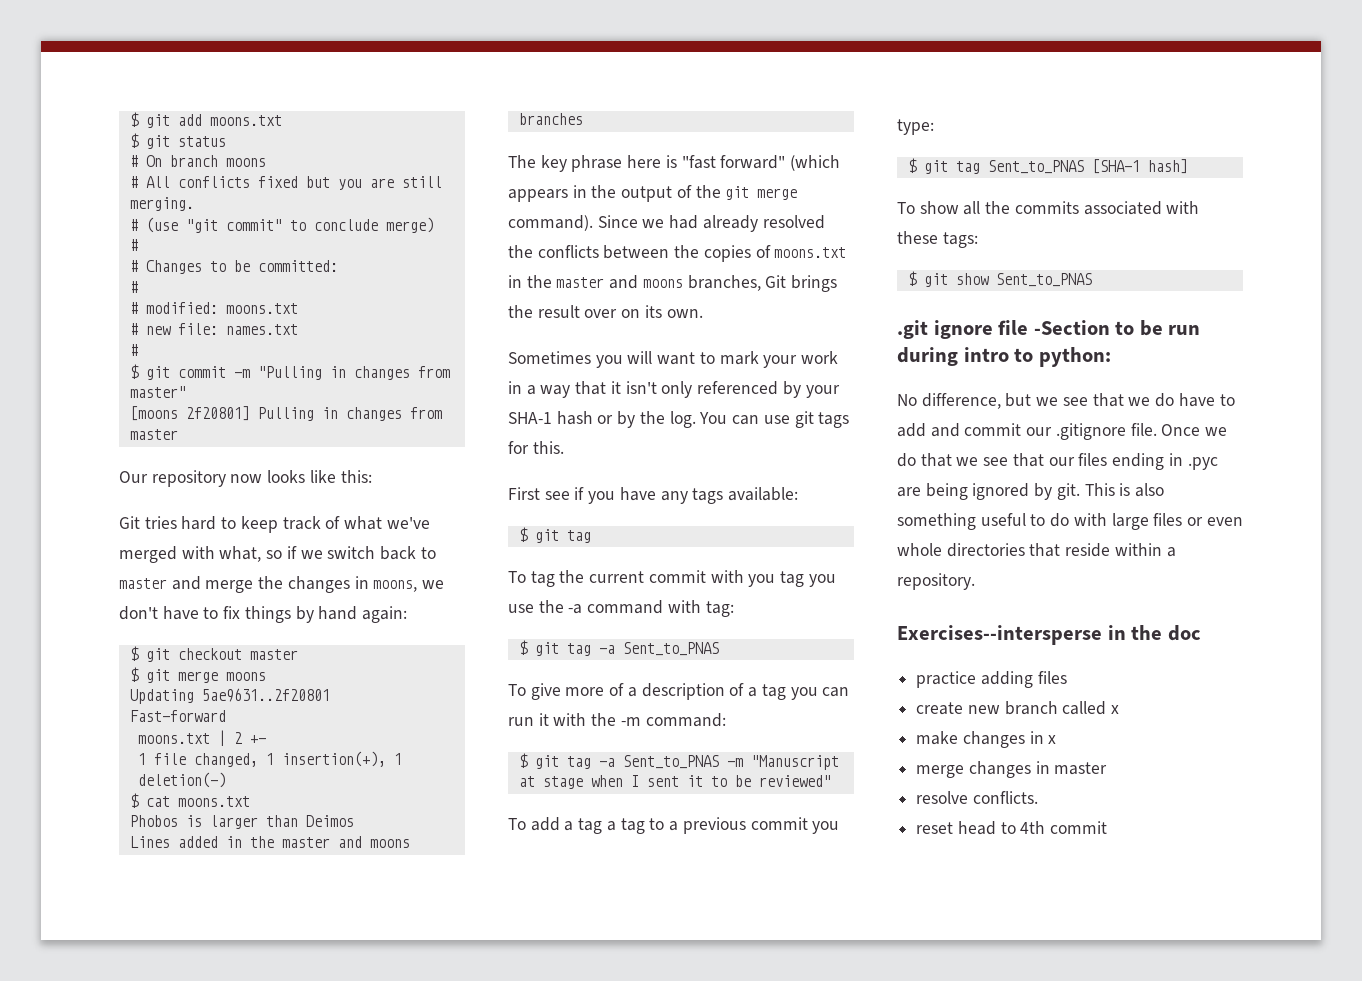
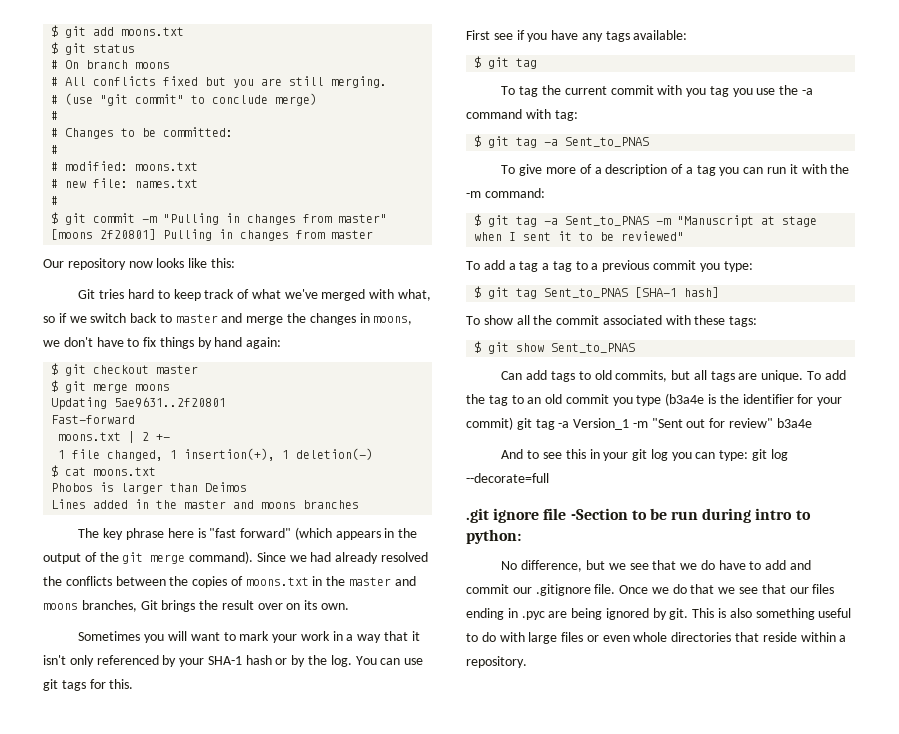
- To show all the commits associated with these tags:
+ To show all the commit associated with these tags:
+ Can add tags to old commits, but all tags are unique. To add the tag to an old commit you type (b3a4e is the identifier for your commit) git tag -a Version_1 -m "Sent out for review" b3a4e
+ And to see this in your git log you can type: git log --decorate=full
- Exercises--intersperse in the doc
- practice adding files
- create new branch called x
- make changes in x
- merge changes in master
- resolve conflicts.
- reset head to 4th commit

